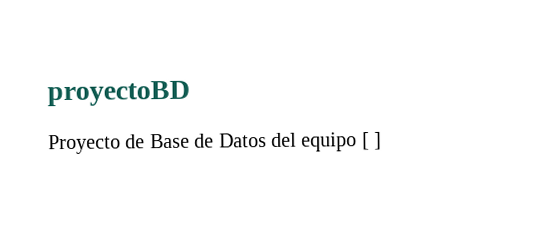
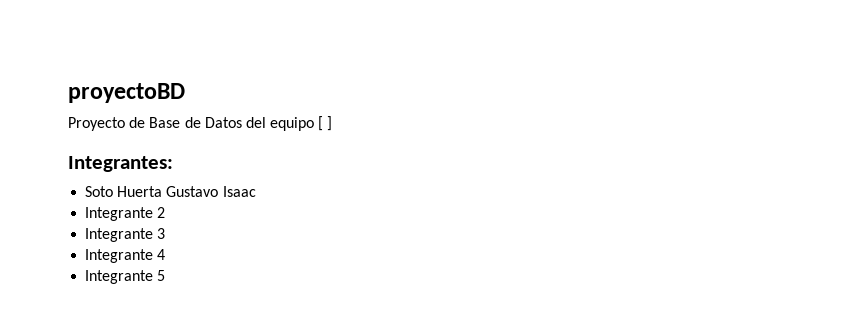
+ Integrantes:
+ Soto Huerta Gustavo Isaac
+ Integrante 2
+ Integrante 3
+ Integrante 4
+ Integrante 5

